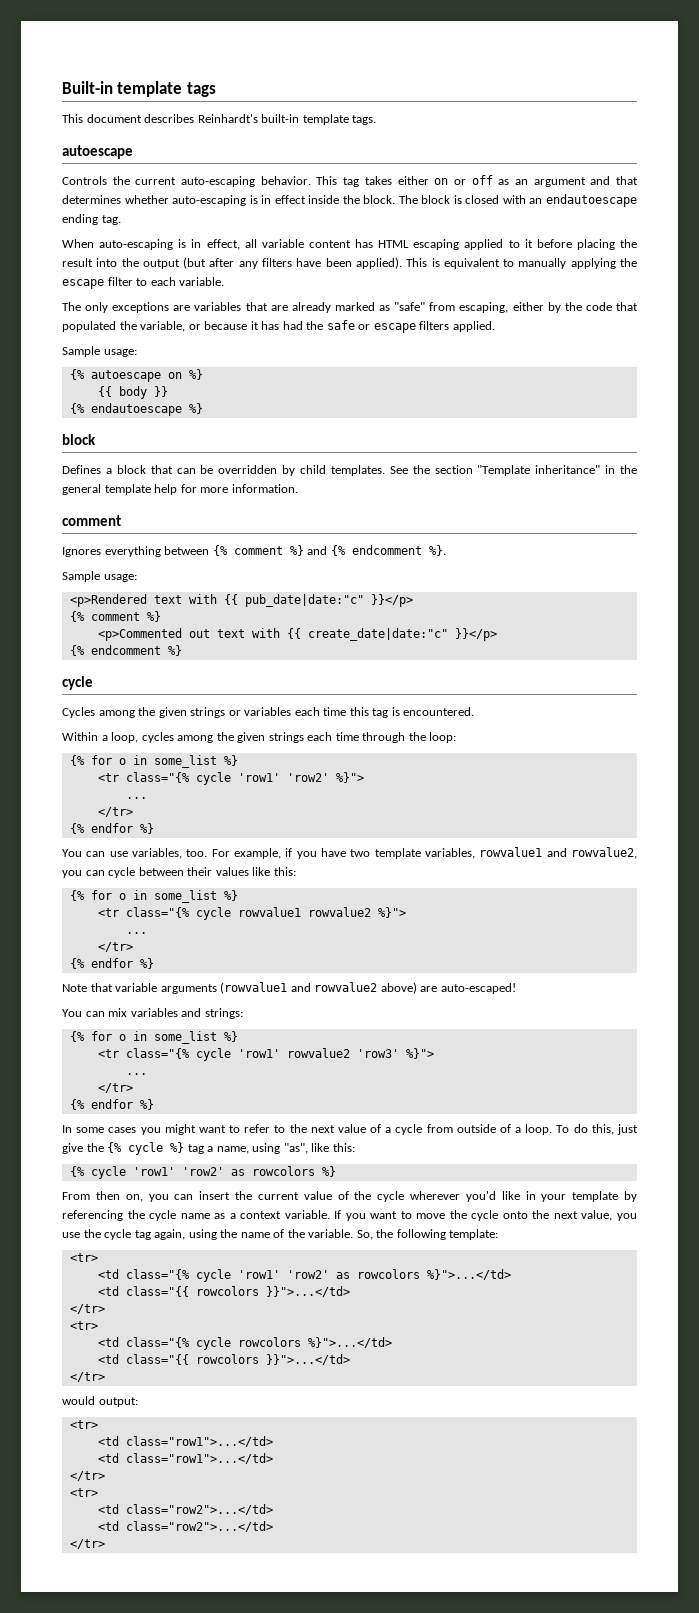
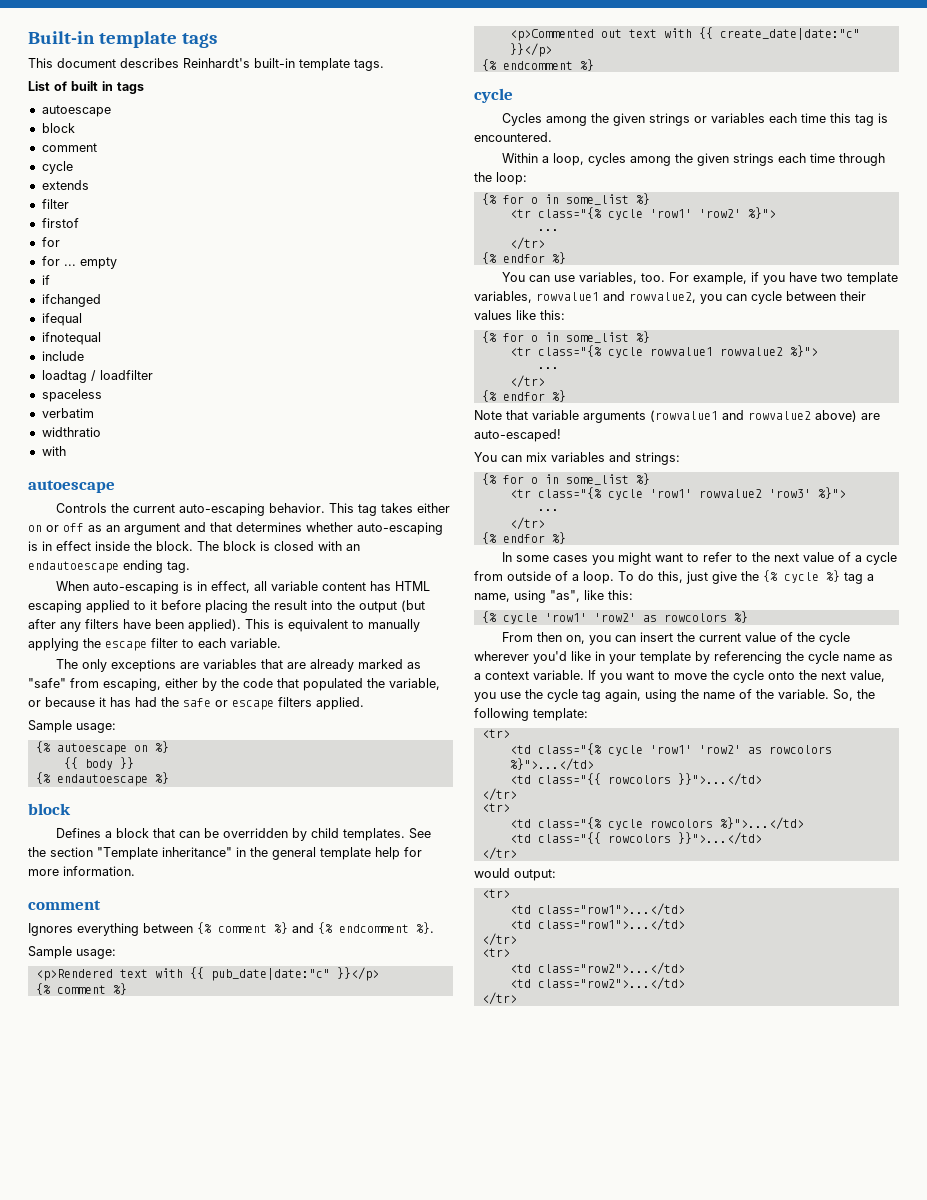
+ List of built in tags
+ autoescape
+ block
+ comment
+ cycle
+ extends
+ filter
+ firstof
+ for
+ for ... empty
+ if
+ ifchanged
+ ifequal
+ ifnotequal
+ include
+ loadtag / loadfilter
+ spaceless
+ verbatim
+ widthratio
+ with

